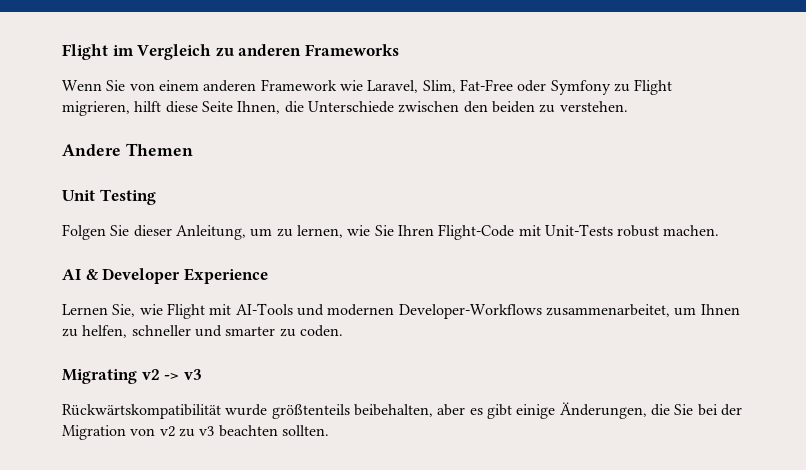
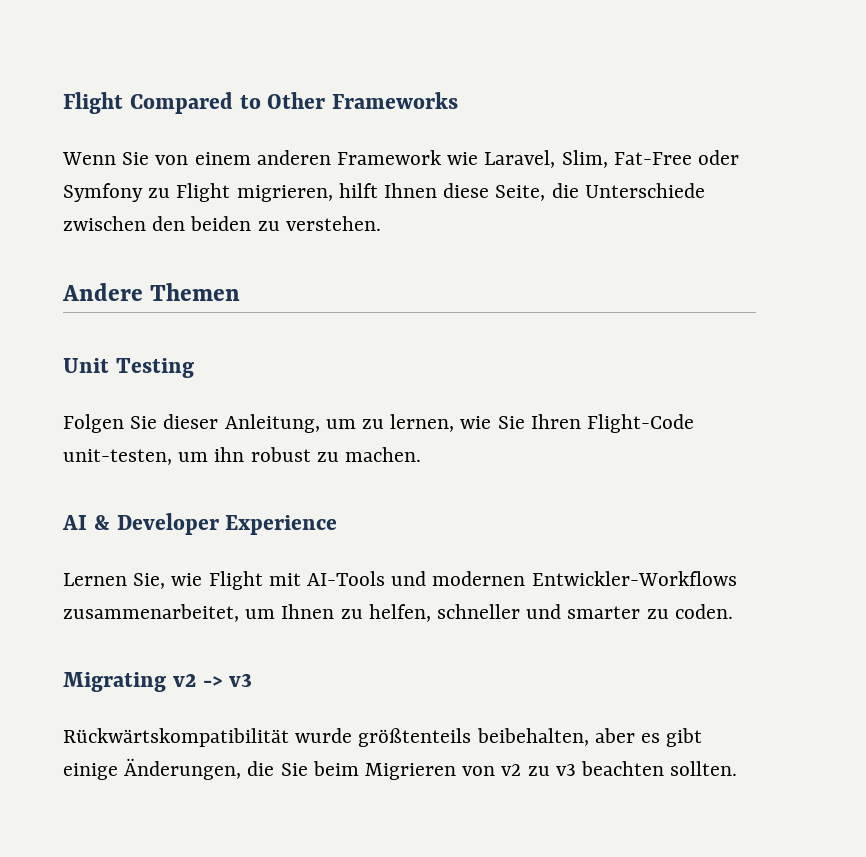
- Flight im Vergleich zu anderen Frameworks
+ Flight Compared to Other Frameworks
- Wenn Sie von einem anderen Framework wie Laravel, Slim, Fat-Free oder Symfony zu Flight migrieren, hilft diese Seite Ihnen, die Unterschiede zwischen den beiden zu verstehen.
+ Wenn Sie von einem anderen Framework wie Laravel, Slim, Fat-Free oder Symfony zu Flight migrieren, hilft Ihnen diese Seite, die Unterschiede zwischen den beiden zu verstehen.
- Folgen Sie dieser Anleitung, um zu lernen, wie Sie Ihren Flight-Code mit Unit-Tests robust machen.
+ Folgen Sie dieser Anleitung, um zu lernen, wie Sie Ihren Flight-Code unit-testen, um ihn robust zu machen.
- Lernen Sie, wie Flight mit AI-Tools und modernen Developer-Workflows zusammenarbeitet, um Ihnen zu helfen, schneller und smarter zu coden.
+ Lernen Sie, wie Flight mit AI-Tools und modernen Entwickler-Workflows zusammenarbeitet, um Ihnen zu helfen, schneller und smarter zu coden.
- Rückwärtskompatibilität wurde größtenteils beibehalten, aber es gibt einige Änderungen, die Sie bei der Migration von v2 zu v3 beachten sollten.
+ Rückwärtskompatibilität wurde größtenteils beibehalten, aber es gibt einige Änderungen, die Sie beim Migrieren von v2 zu v3 beachten sollten.

